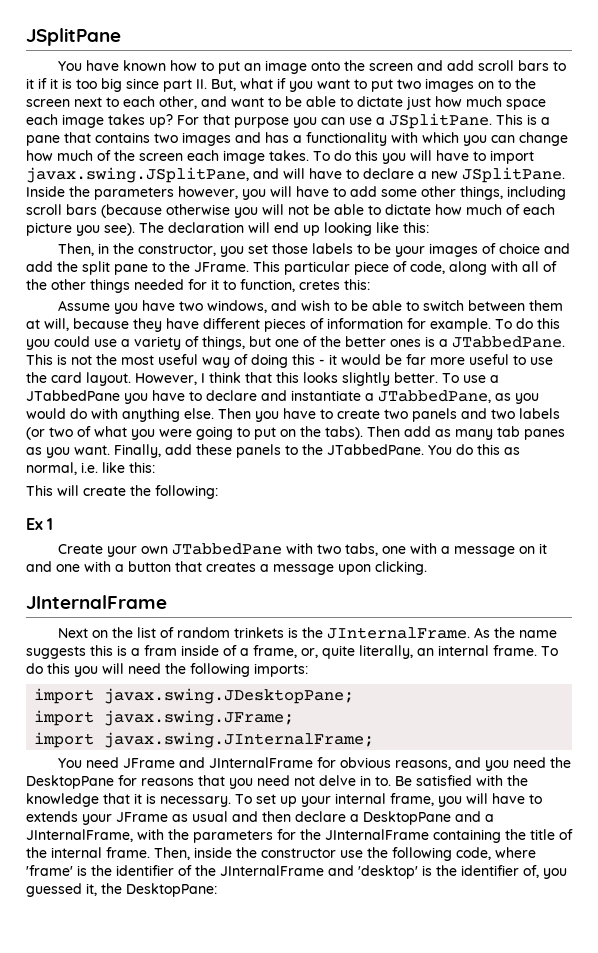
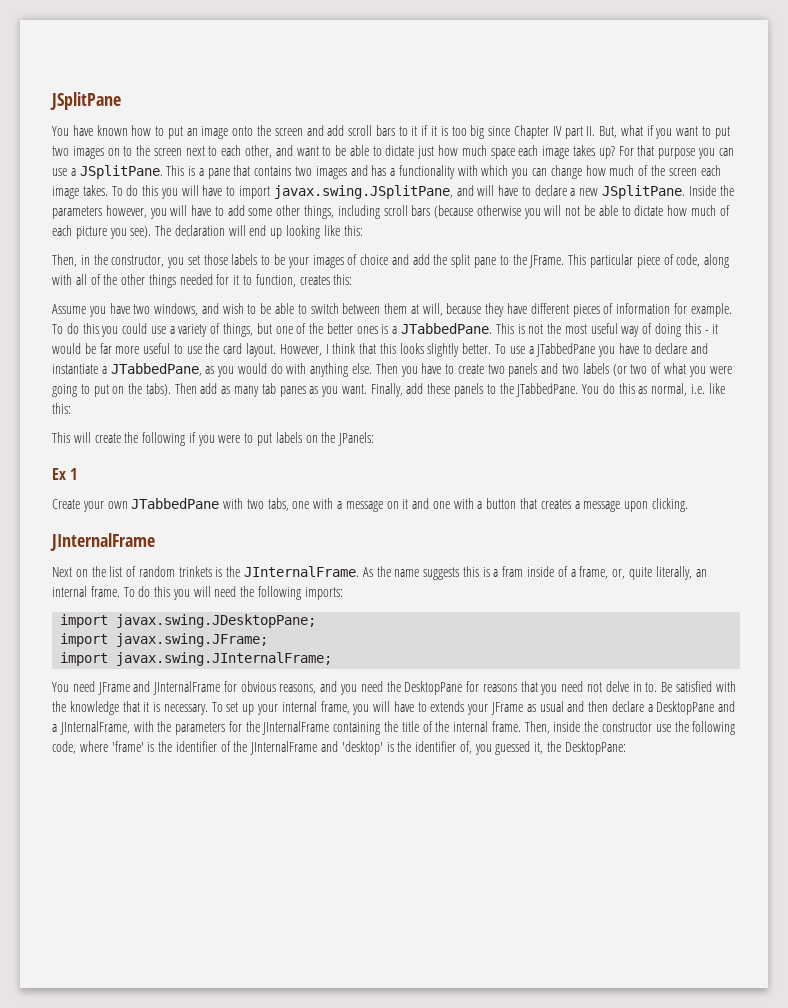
- You have known how to put an image onto the screen and add scroll bars to it if it is too big since part II. But, what if you want to put two images on to the screen next to each other, and want to be able to dictate just how much space each image takes up?
+ You have known how to put an image onto the screen and add scroll bars to it if it is too big since Chapter IV part II. But, what if you want to put two images on to the screen next to each other, and want to be able to dictate just how much space each image takes up?
- This particular piece of code, along with all of the other things needed for it to function, cretes this:
+ This particular piece of code, along with all of the other things needed for it to function, creates this:
- This will create the following:
+ This will create the following if you were to put labels on the JPanels:

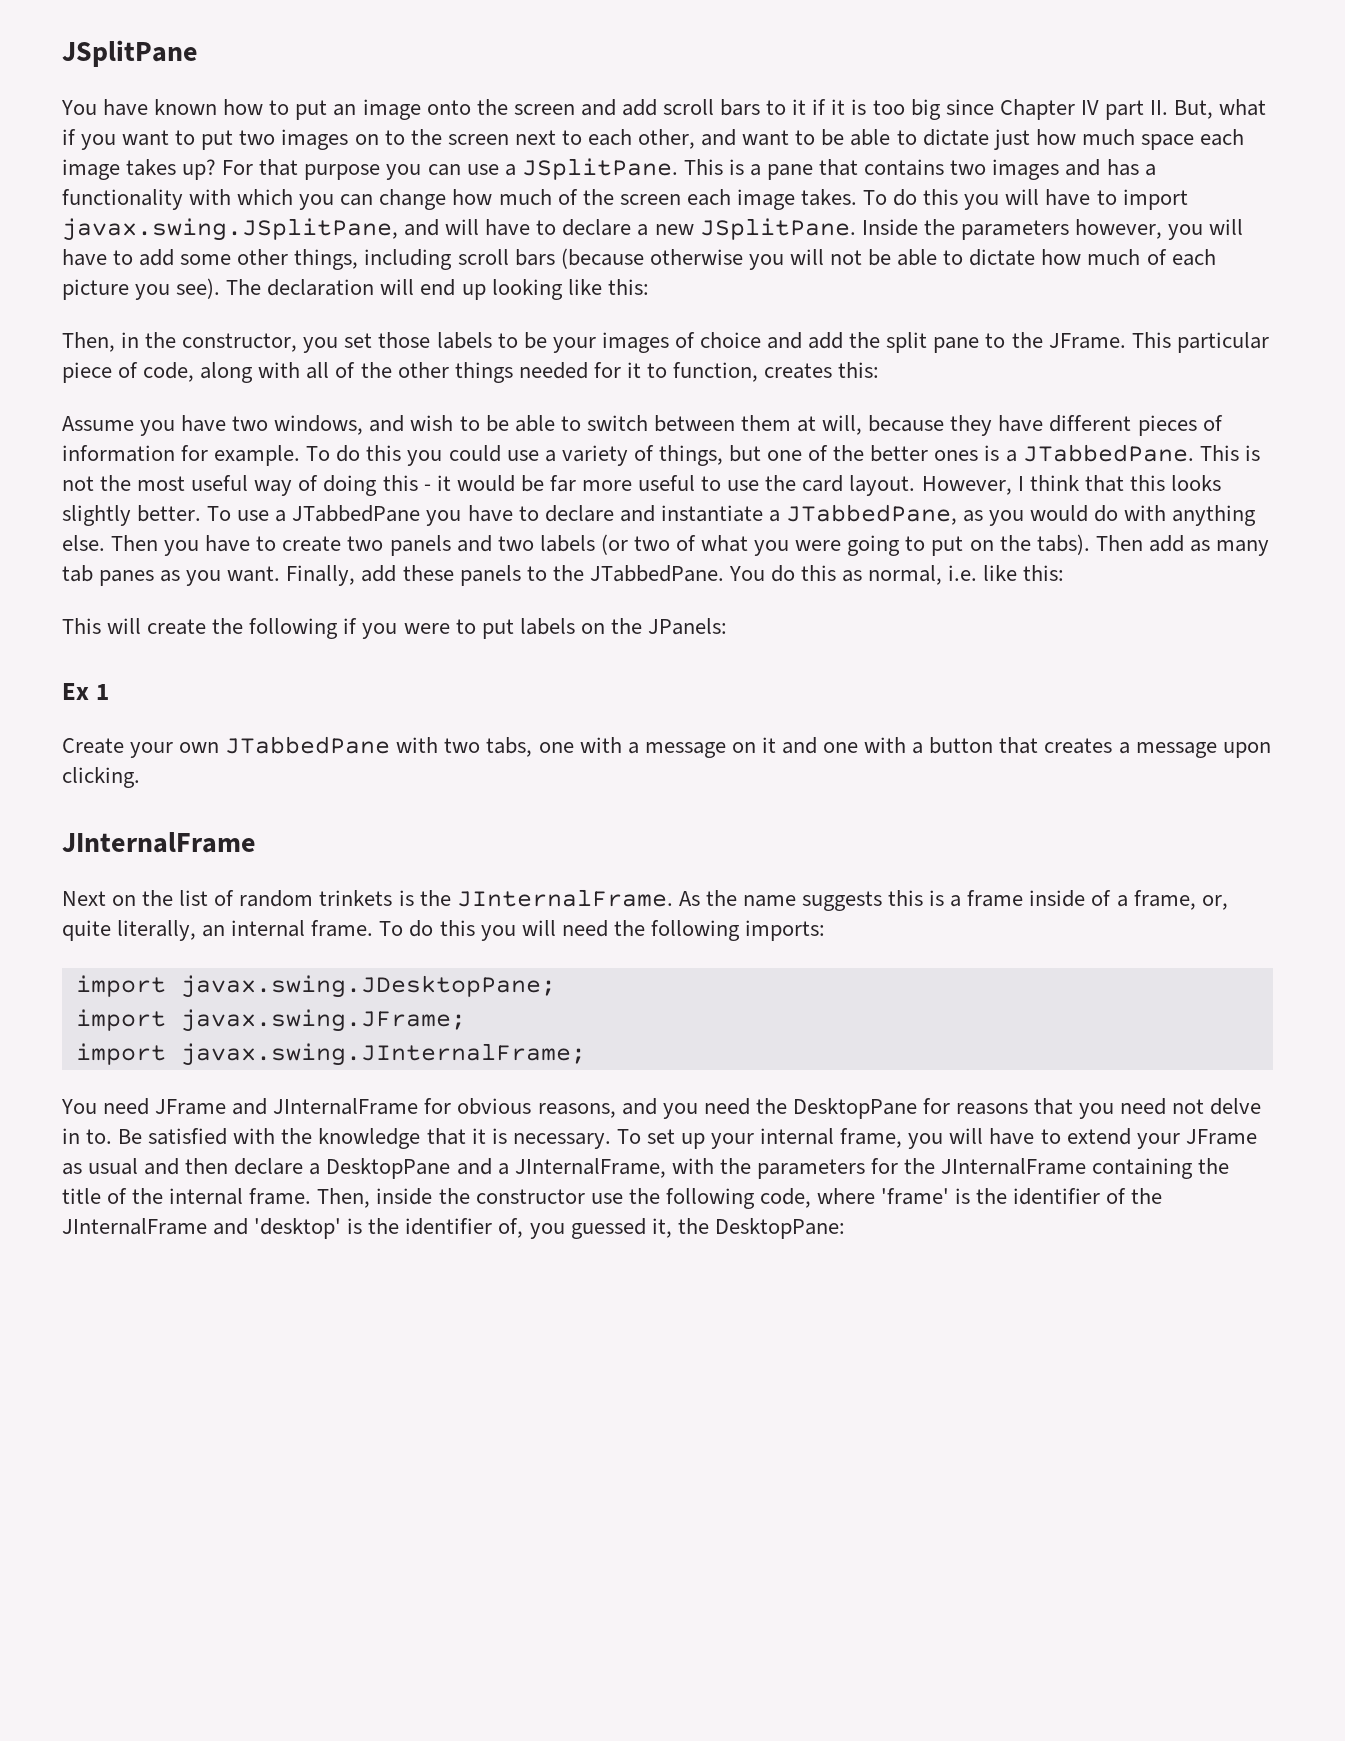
- As the name suggests this is a fram inside of a frame, or, quite literally, an internal frame.
+ As the name suggests this is a frame inside of a frame, or, quite literally, an internal frame.
- To set up your internal frame, you will have to extends your JFrame as usual and then declare a DesktopPane and a JInternalFrame, with the parameters for the JInternalFrame containing the title of the internal frame.
+ To set up your internal frame, you will have to extend your JFrame as usual and then declare a DesktopPane and a JInternalFrame, with the parameters for the JInternalFrame containing the title of the internal frame.

